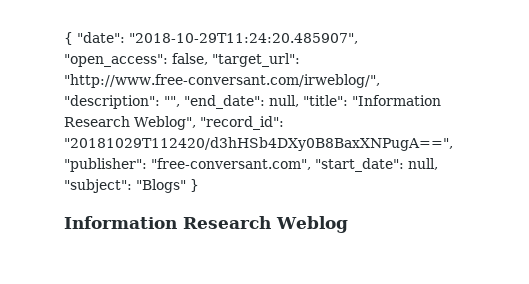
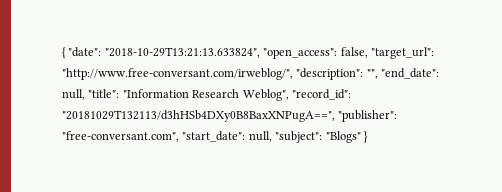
- { "date": "2018-10-29T11:24:20.485907", "open_access": false, "target_url": "http://www.free-conversant.com/irweblog/", "description": "", "end_date": null, "title": "Information Research Weblog", "record_id": "20181029T112420/d3hHSb4DXy0B8BaxXNPugA==", "publisher": "free-conversant.com", "start_date": null, "subject": "Blogs" }
+ { "date": "2018-10-29T13:21:13.633824", "open_access": false, "target_url": "http://www.free-conversant.com/irweblog/", "description": "", "end_date": null, "title": "Information Research Weblog", "record_id": "20181029T132113/d3hHSb4DXy0B8BaxXNPugA==", "publisher": "free-conversant.com", "start_date": null, "subject": "Blogs" }
- Information Research Weblog

